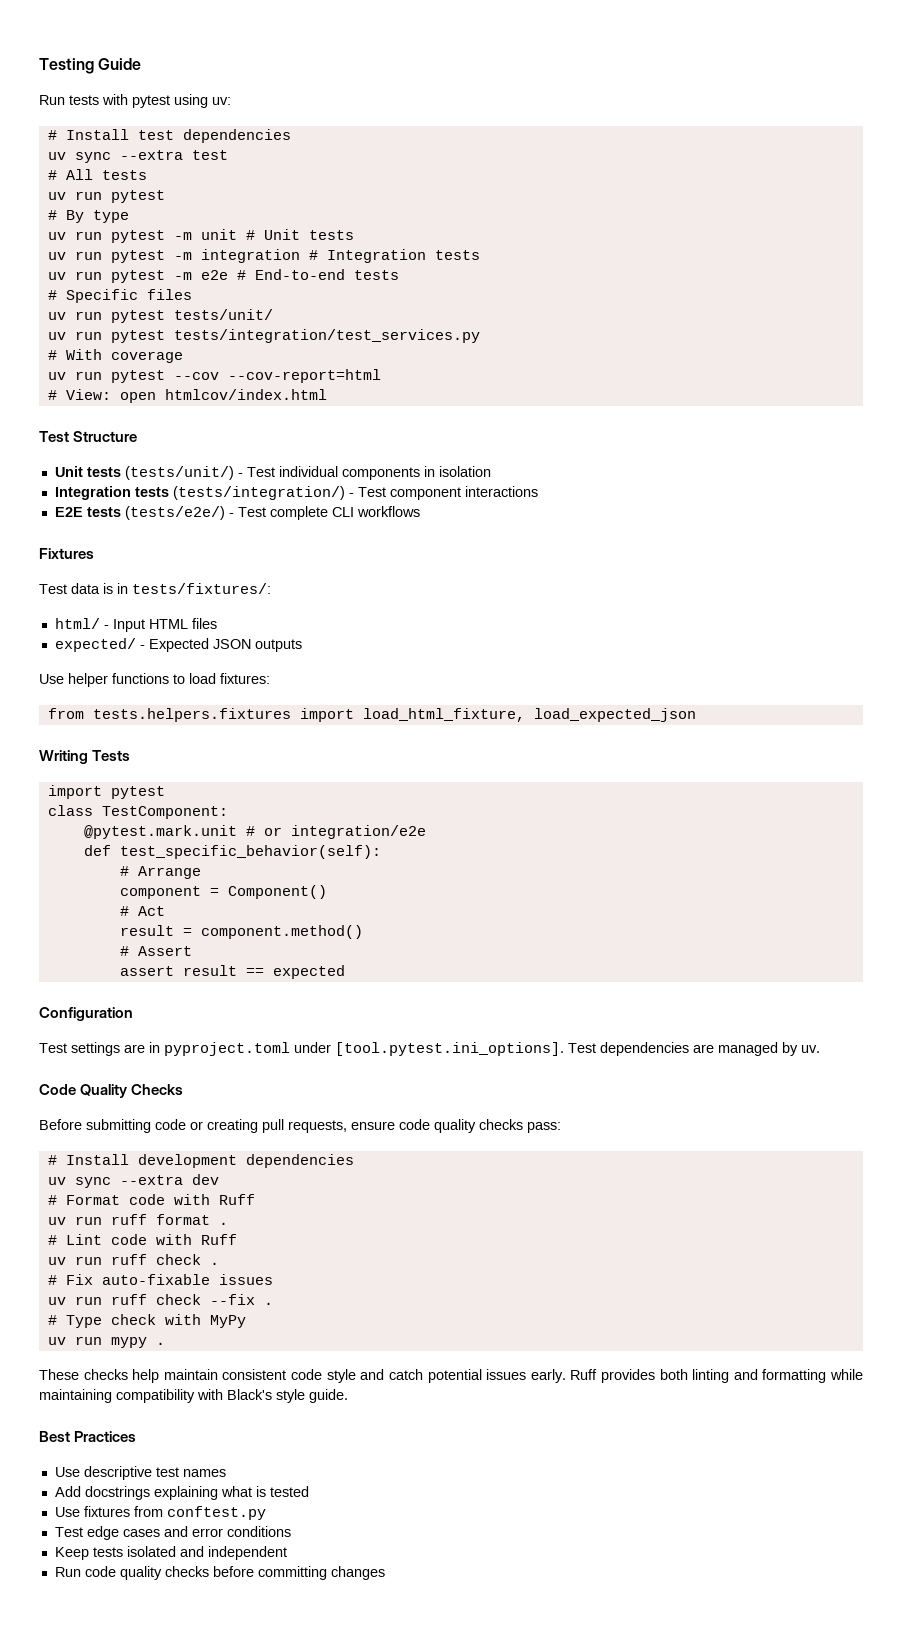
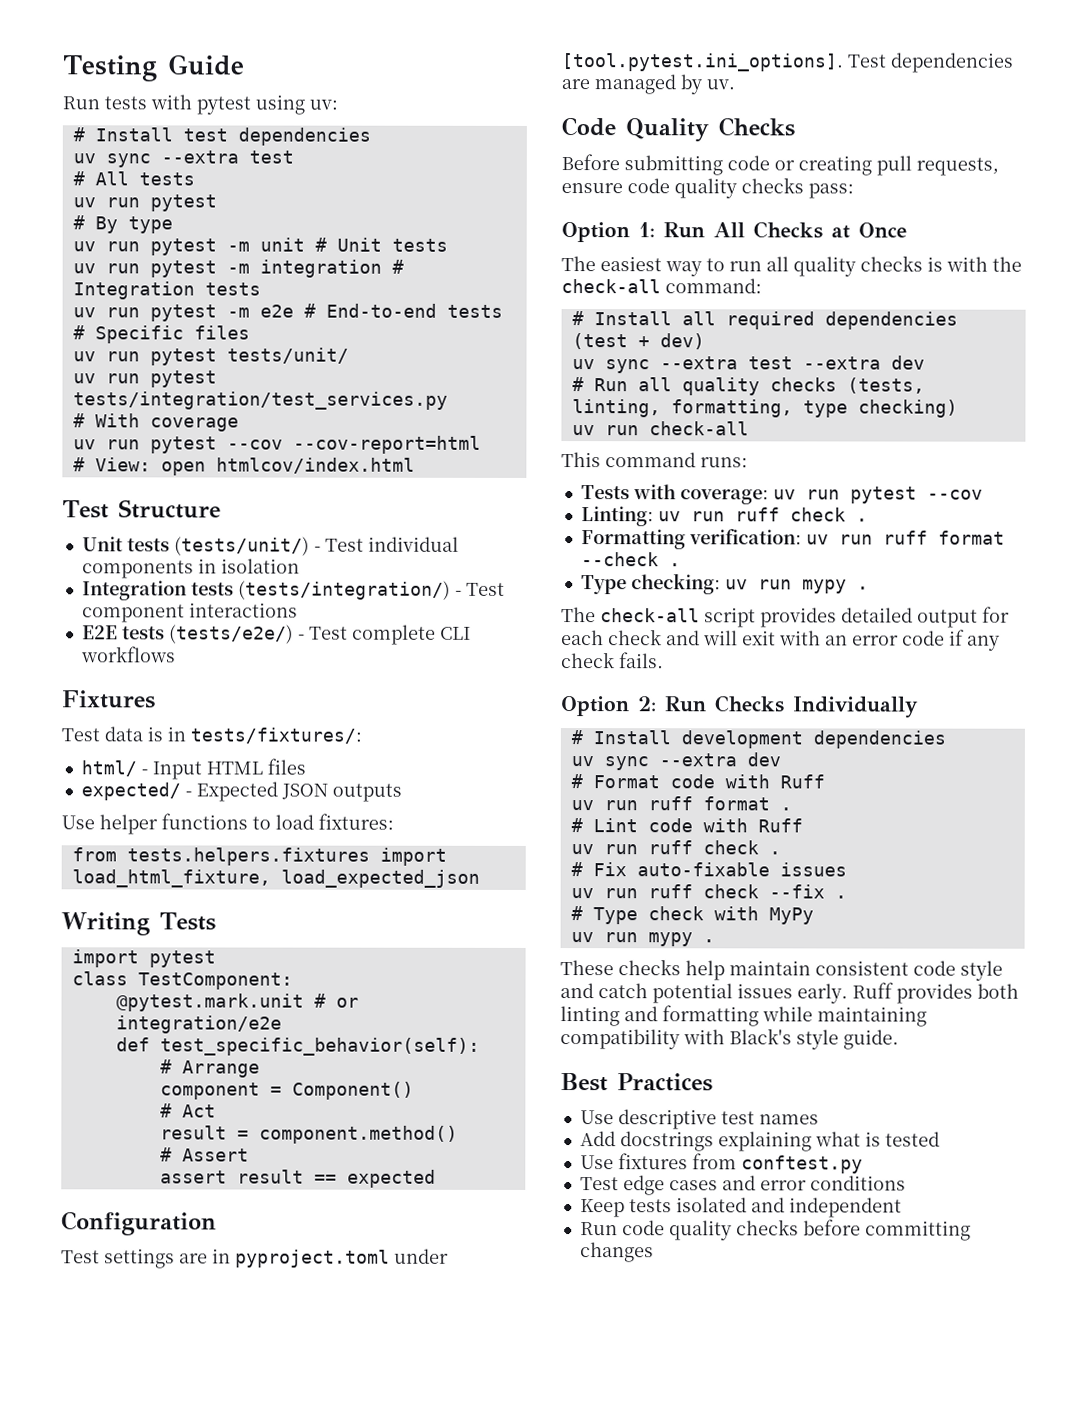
+ Option 1: Run All Checks at Once
+ The easiest way to run all quality checks is with the check-all command:
+ # Install all required dependencies (test + dev)
+ uv sync --extra test --extra dev
+ # Run all quality checks (tests, linting, formatting, type checking)
+ uv run check-all
+ This command runs:
+ Tests with coverage: uv run pytest --cov
+ Linting: uv run ruff check .
+ Formatting verification: uv run ruff format --check .
+ Type checking: uv run mypy .
+ The check-all script provides detailed output for each check and will exit with an error code if any check fails.
+ Option 2: Run Checks Individually

